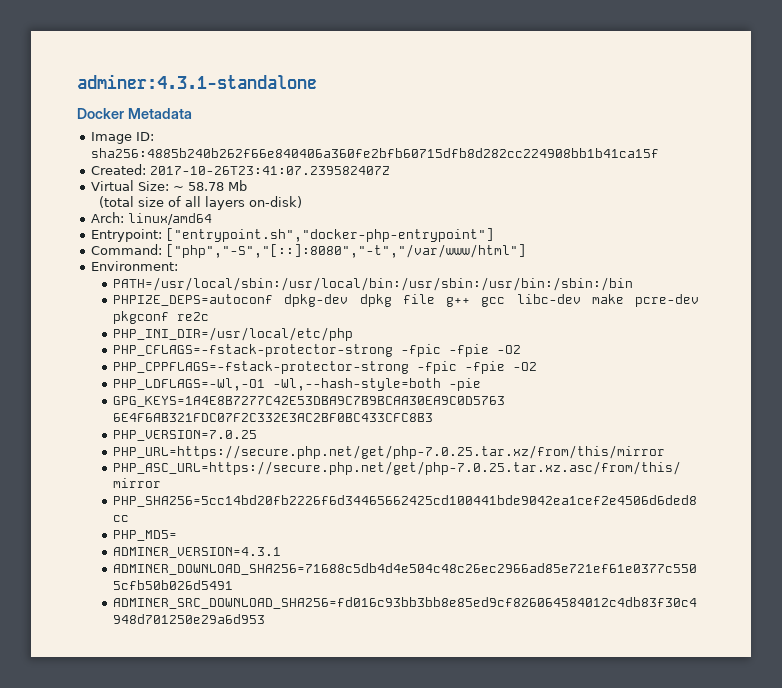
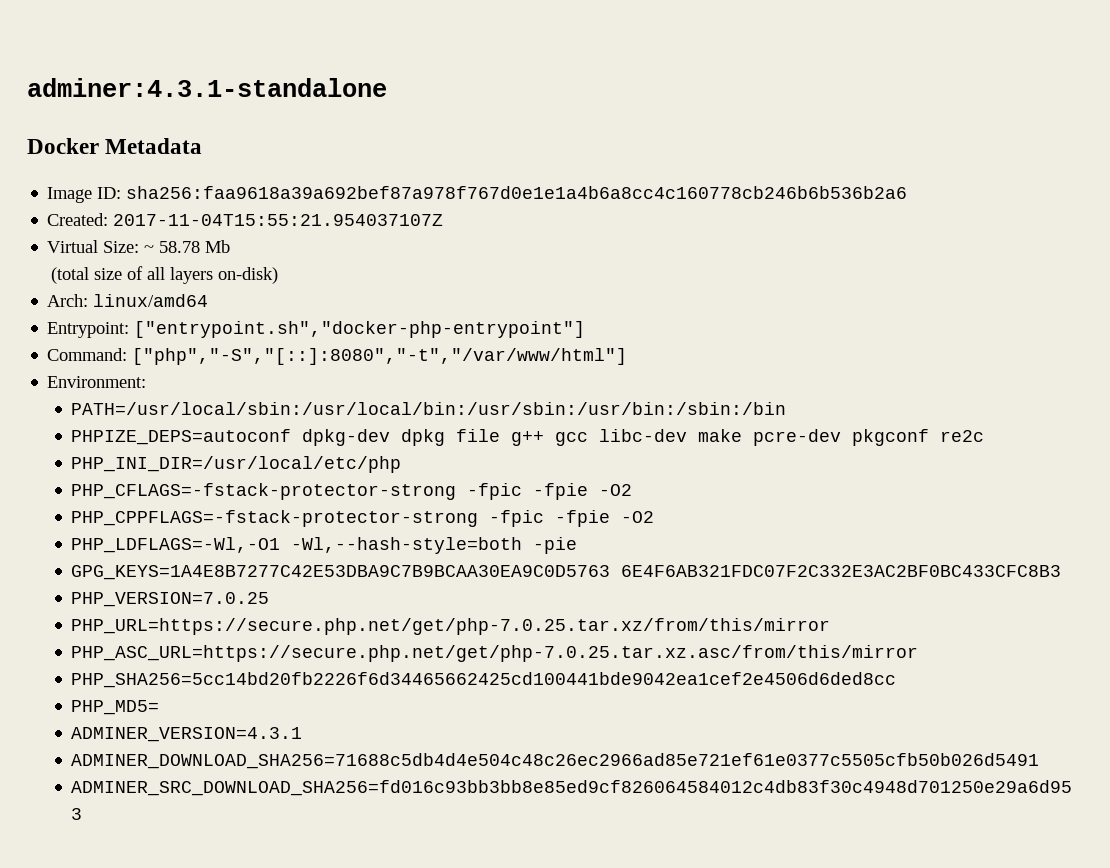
- Image ID: sha256:4885b240b262f66e840406a360fe2bfb60715dfb8d282cc224908bb1b41ca15f
+ Image ID: sha256:faa9618a39a692bef87a978f767d0e1e1a4b6a8cc4c160778cb246b6b536b2a6
- Created: 2017-10-26T23:41:07.239582407Z
+ Created: 2017-11-04T15:55:21.954037107Z

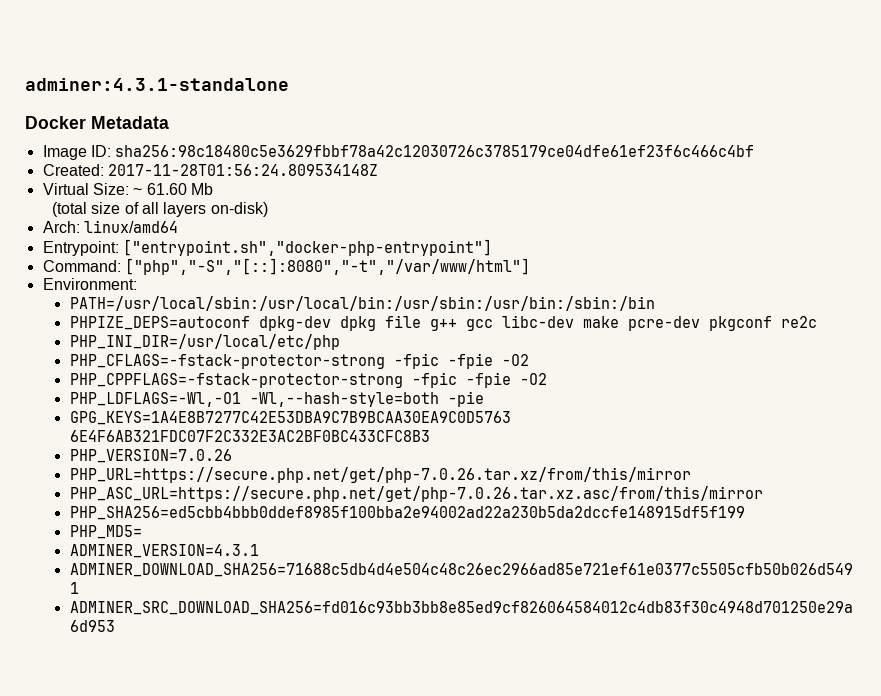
- Image ID: sha256:faa9618a39a692bef87a978f767d0e1e1a4b6a8cc4c160778cb246b6b536b2a6
+ Image ID: sha256:98c18480c5e3629fbbf78a42c12030726c3785179ce04dfe61ef23f6c466c4bf
- Created: 2017-11-04T15:55:21.954037107Z
+ Created: 2017-11-28T01:56:24.809534148Z
- Virtual Size: ~ 58.78 Mb
+ Virtual Size: ~ 61.60 Mb
- PHP_VERSION=7.0.25
- PHP_URL=https://secure.php.net/get/php-7.0.25.tar.xz/from/this/mirror
- PHP_ASC_URL=https://secure.php.net/get/php-7.0.25.tar.xz.asc/from/this/mirror
- PHP_SHA256=5cc14bd20fb2226f6d34465662425cd100441bde9042ea1cef2e4506d6ded8cc
+ PHP_VERSION=7.0.26
+ PHP_URL=https://secure.php.net/get/php-7.0.26.tar.xz/from/this/mirror
+ PHP_ASC_URL=https://secure.php.net/get/php-7.0.26.tar.xz.asc/from/this/mirror
+ PHP_SHA256=ed5cbb4bbb0ddef8985f100bba2e94002ad22a230b5da2dccfe148915df5f199

